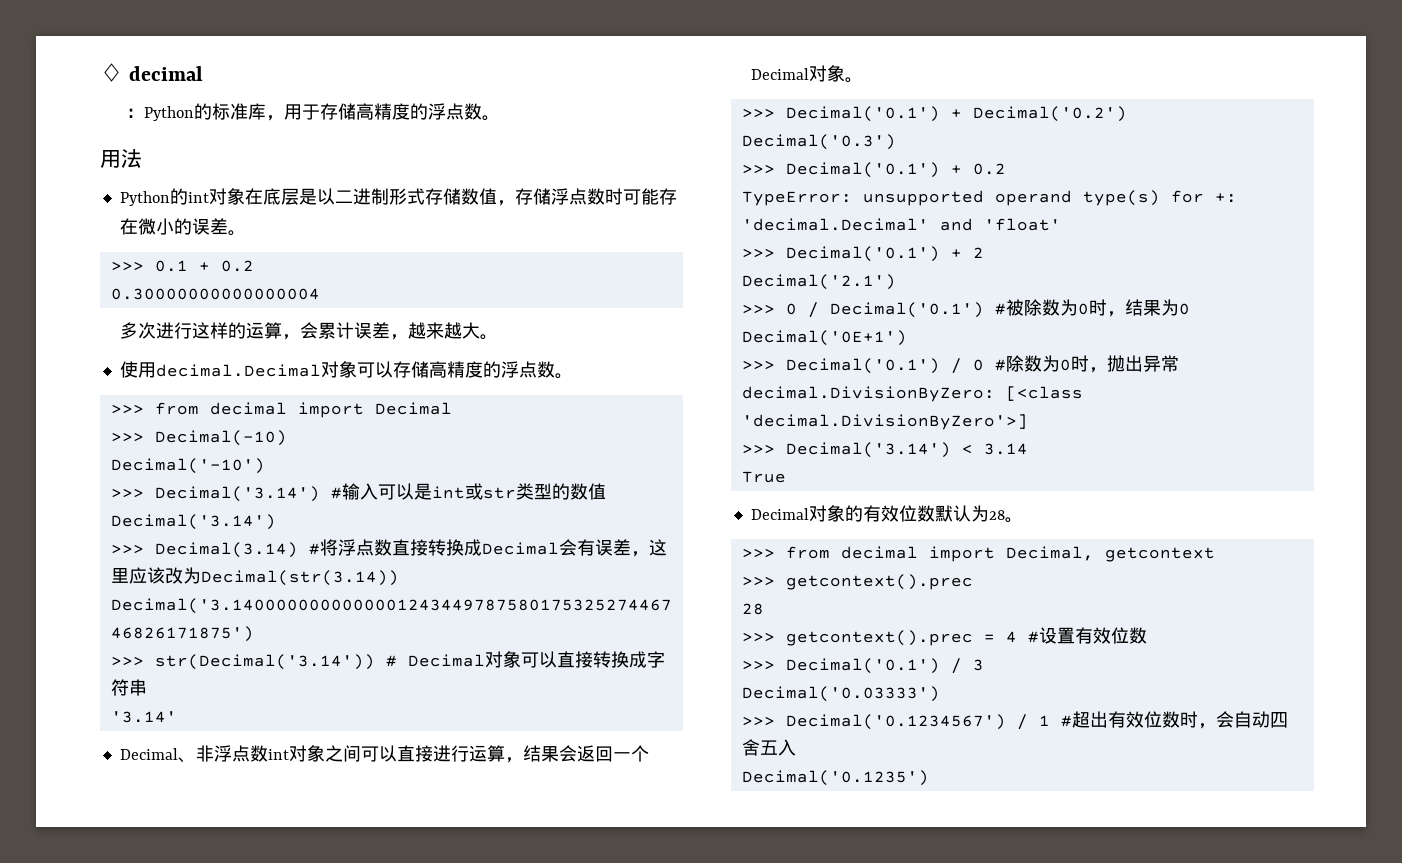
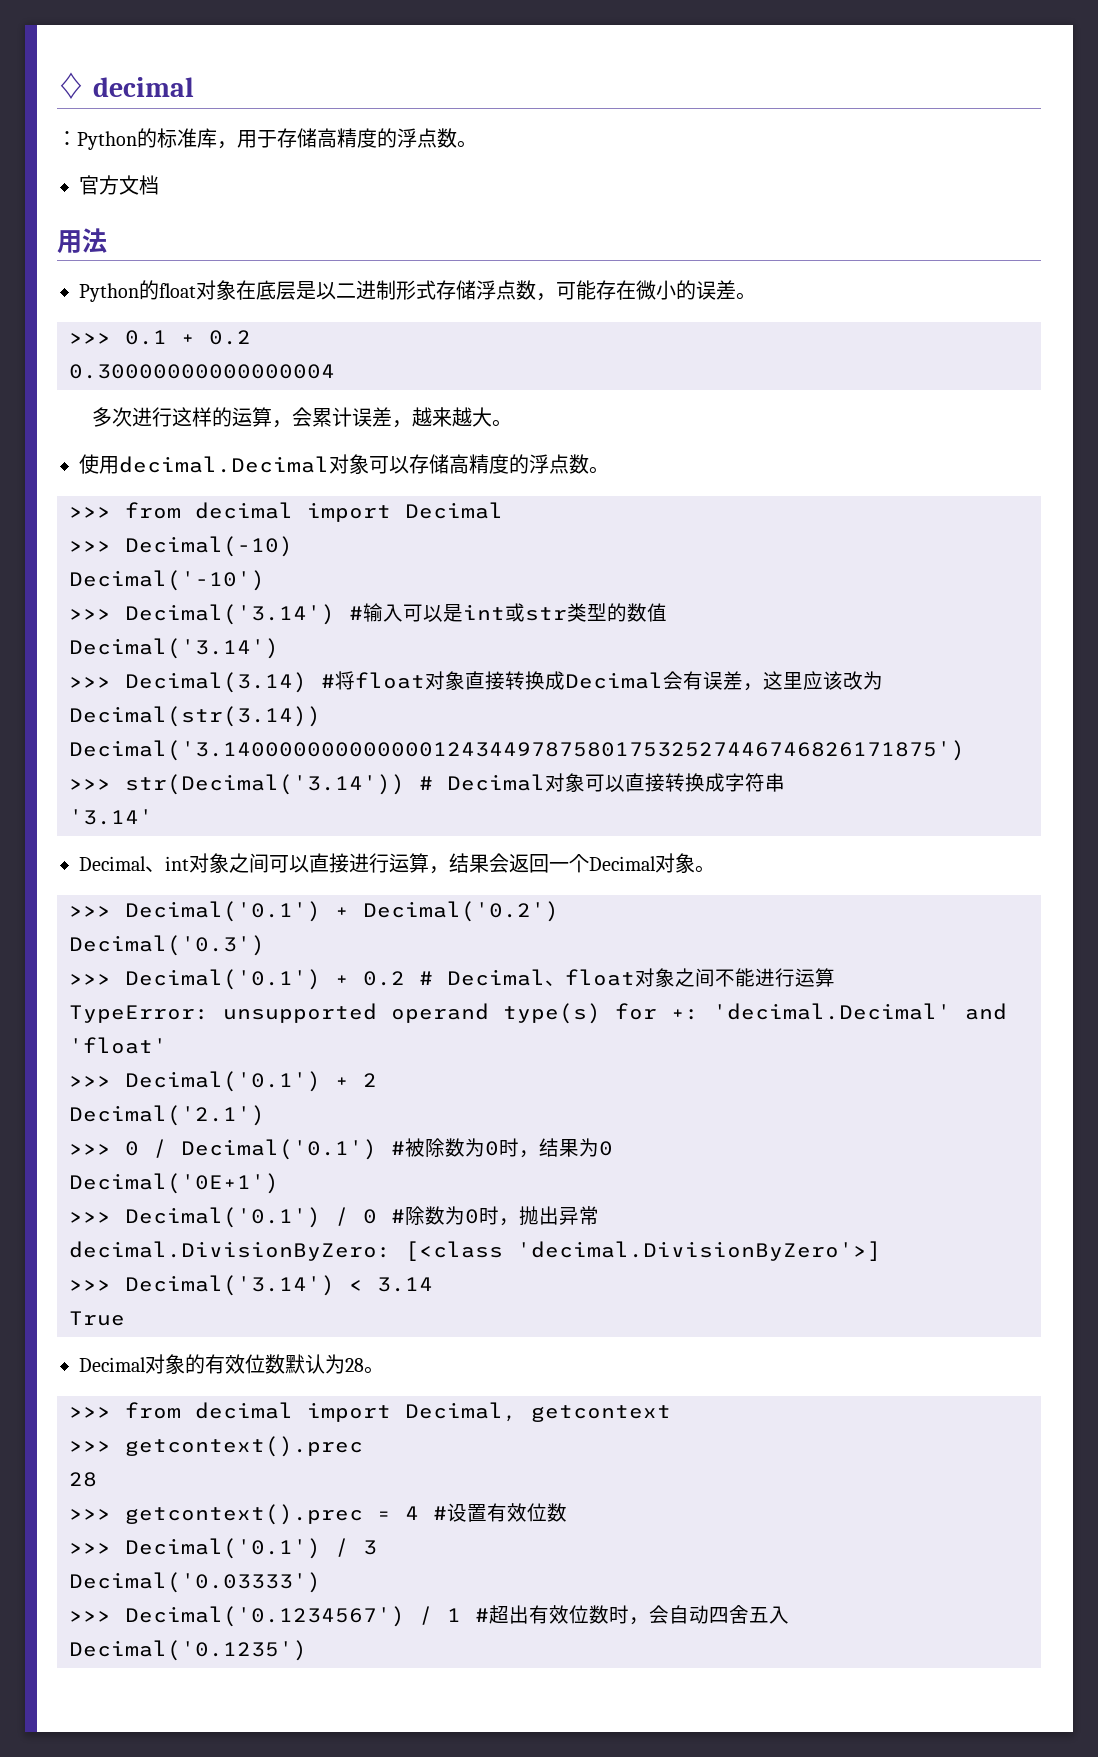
+ 官方文档
- Python的int对象在底层是以二进制形式存储数值，存储浮点数时可能存在微小的误差。
+ Python的float对象在底层是以二进制形式存储浮点数，可能存在微小的误差。
- >>> Decimal(3.14) #将浮点数直接转换成Decimal会有误差，这里应该改为Decimal(str(3.14))
+ >>> Decimal(3.14) #将float对象直接转换成Decimal会有误差，这里应该改为Decimal(str(3.14))
- Decimal、非浮点数int对象之间可以直接进行运算，结果会返回一个Decimal对象。
+ Decimal、int对象之间可以直接进行运算，结果会返回一个Decimal对象。
- >>> Decimal('0.1') + 0.2
+ >>> Decimal('0.1') + 0.2 # Decimal、float对象之间不能进行运算

